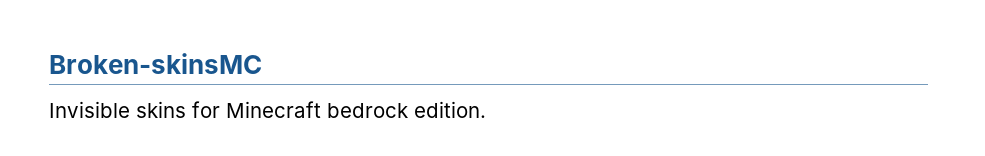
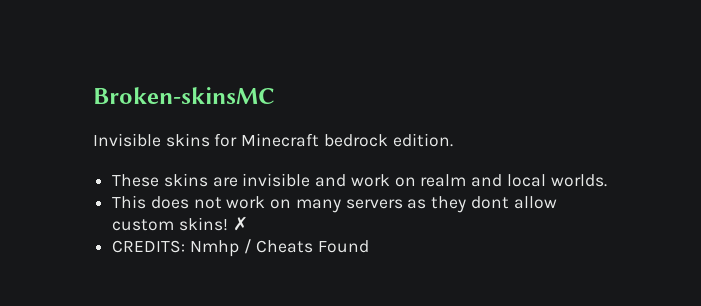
+ These skins are invisible and work on realm and local worlds.
+ This does not work on many servers as they dont allow custom skins! ✗
+ CREDITS: Nmhp / Cheats Found

